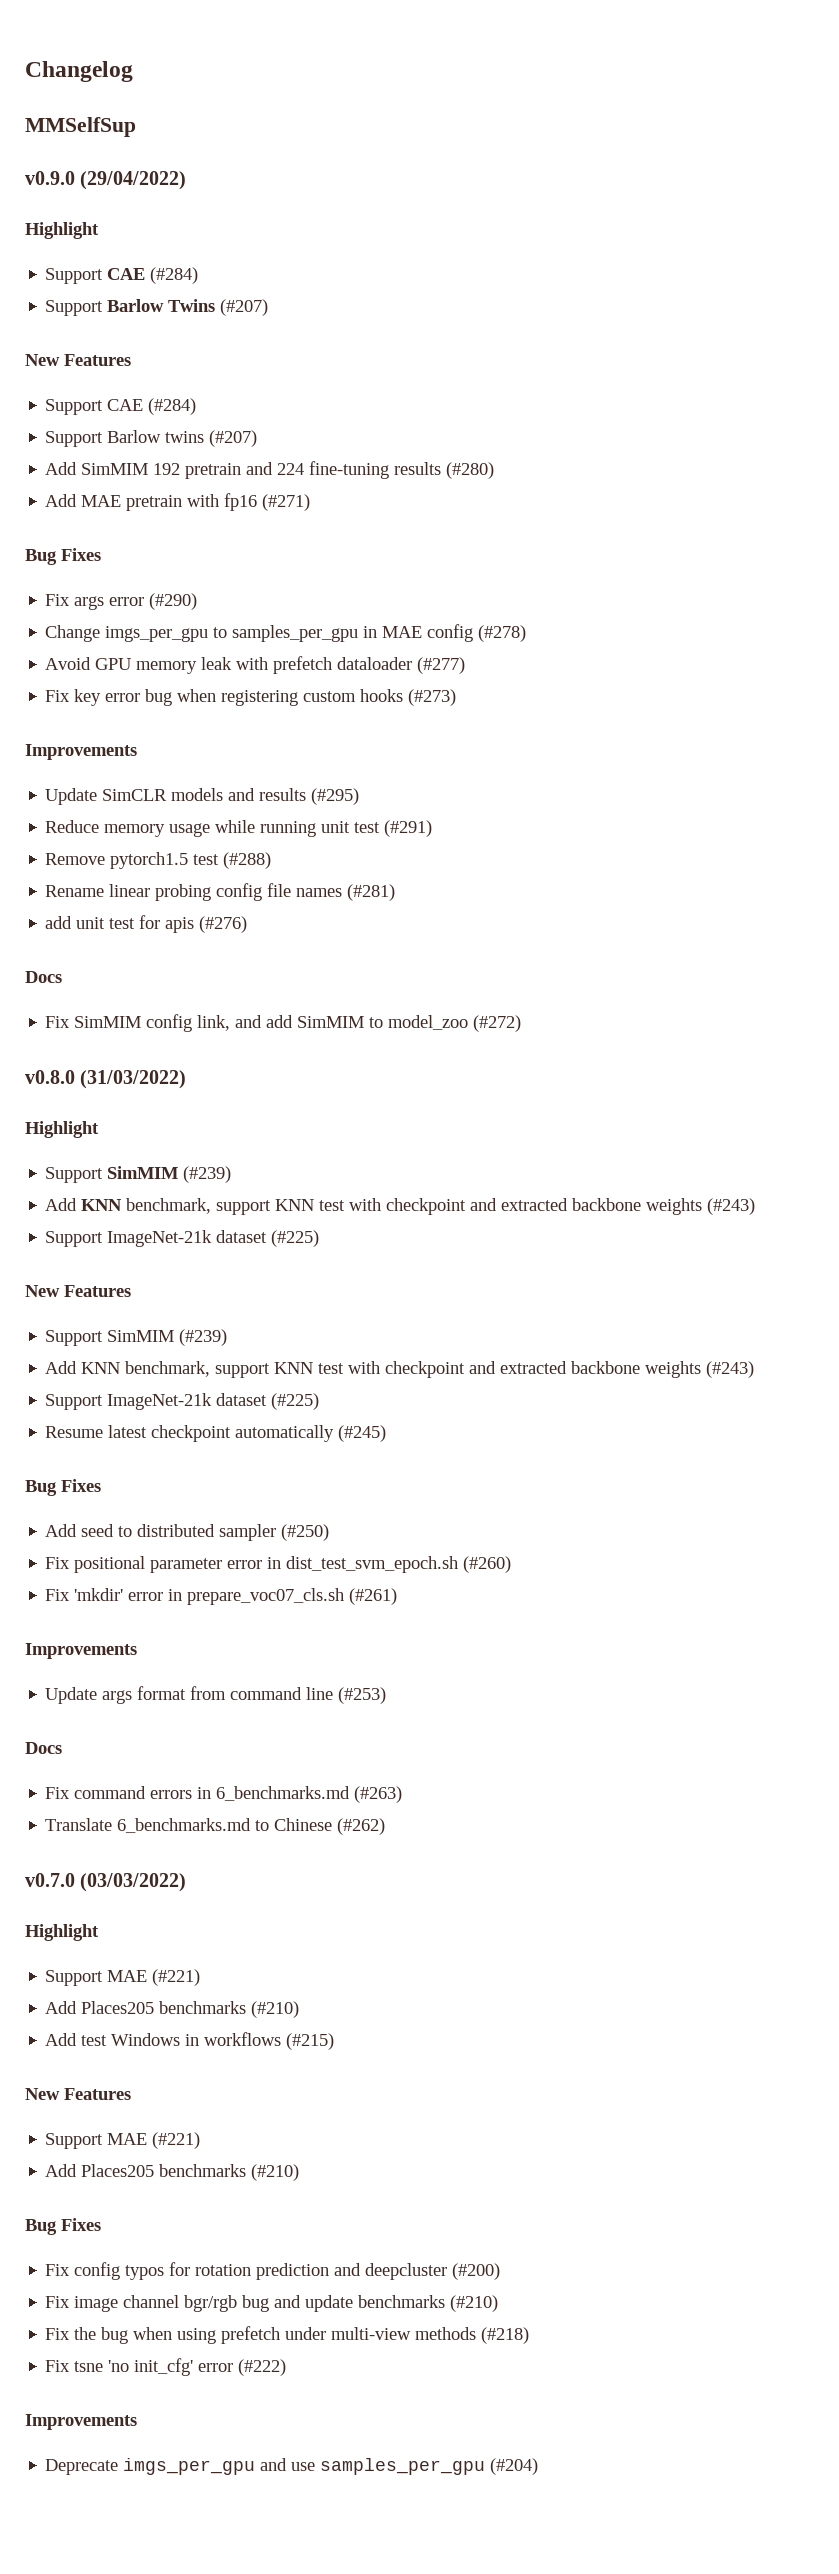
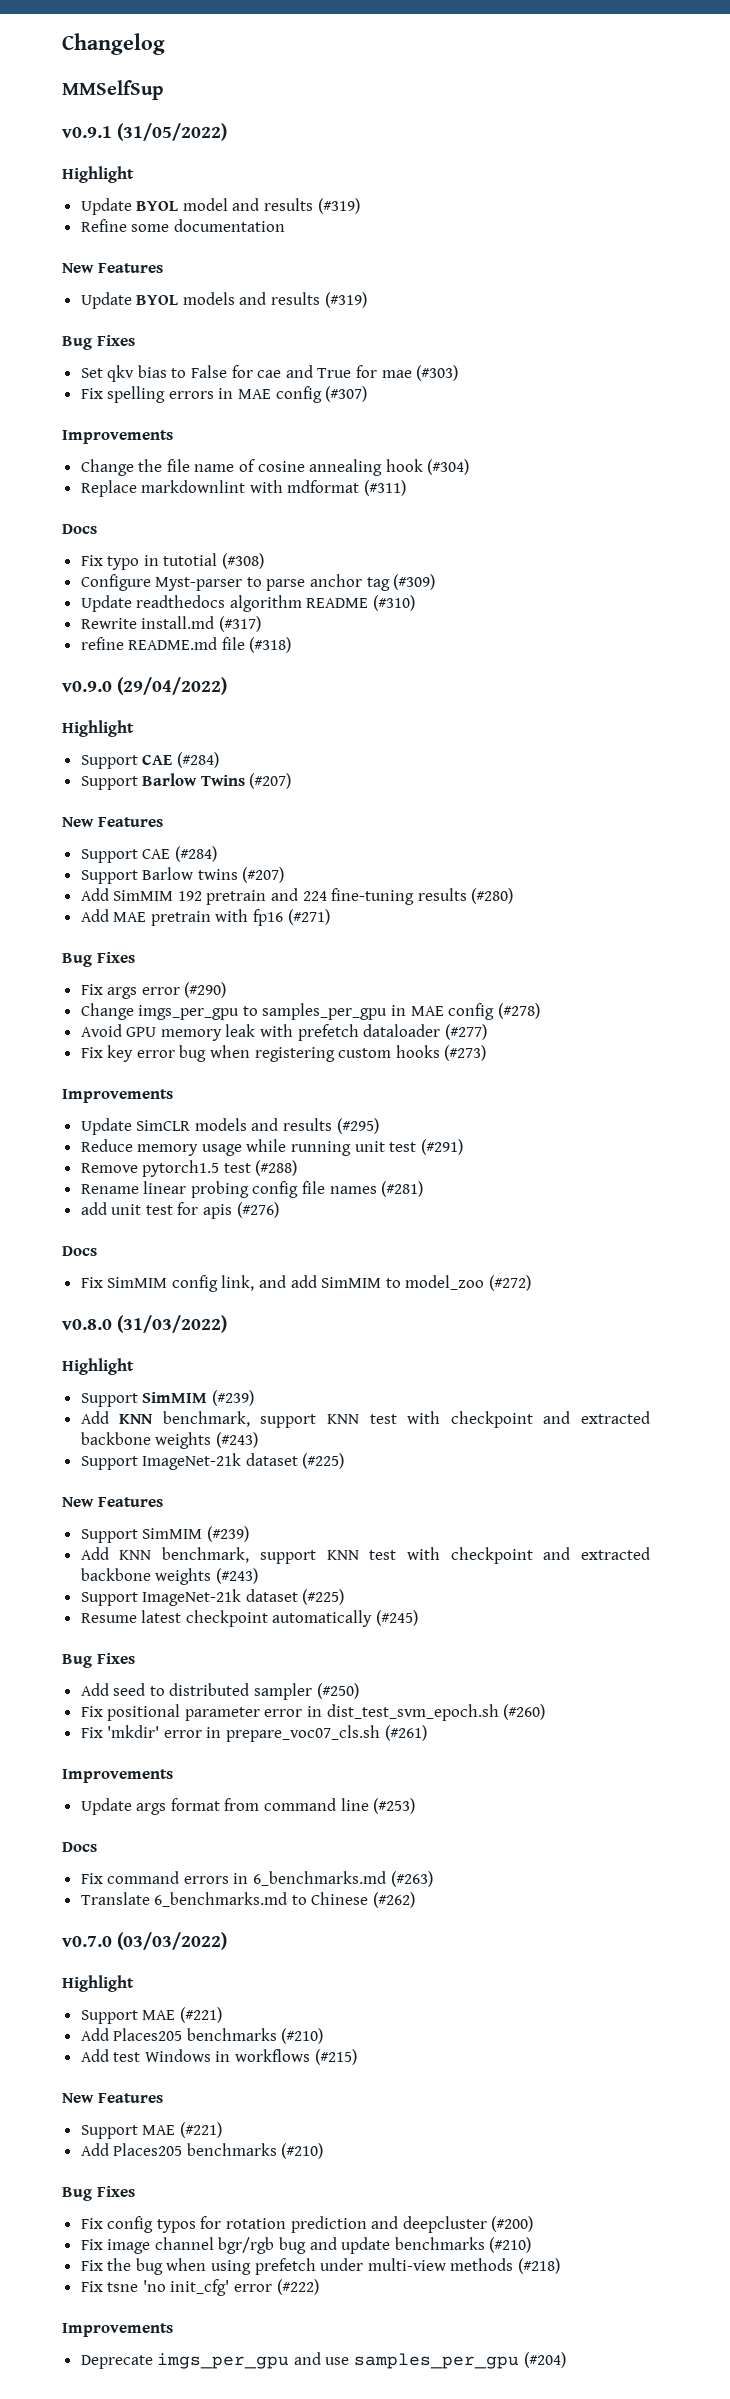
+ v0.9.1 (31/05/2022)
+ Highlight
+ Update BYOL model and results (#319)
+ Refine some documentation
+ New Features
+ Update BYOL models and results (#319)
+ Bug Fixes
+ Set qkv bias to False for cae and True for mae (#303)
+ Fix spelling errors in MAE config (#307)
+ Improvements
+ Change the file name of cosine annealing hook (#304)
+ Replace markdownlint with mdformat (#311)
+ Docs
+ Fix typo in tutotial (#308)
+ Configure Myst-parser to parse anchor tag (#309)
+ Update readthedocs algorithm README (#310)
+ Rewrite install.md (#317)
+ refine README.md file (#318)

